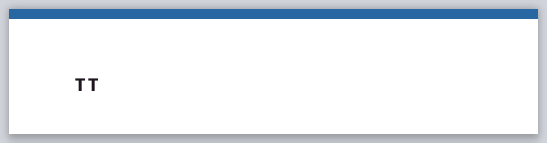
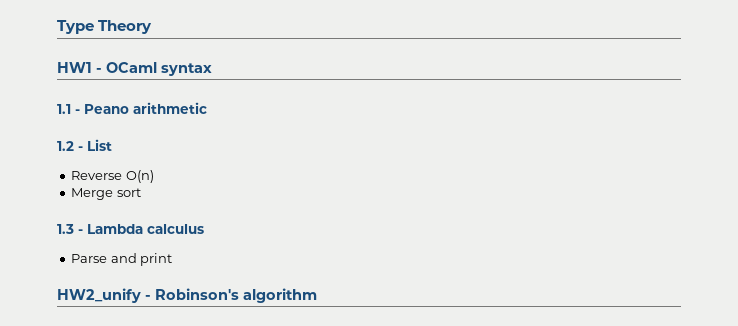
- TT
+ Type Theory
+ HW1 - OCaml syntax
+ 1.1 - Peano arithmetic
+ 1.2 - List
+ Reverse O(n)
+ Merge sort
+ 1.3 - Lambda calculus
+ Parse and print
+ HW2_unify - Robinson's algorithm

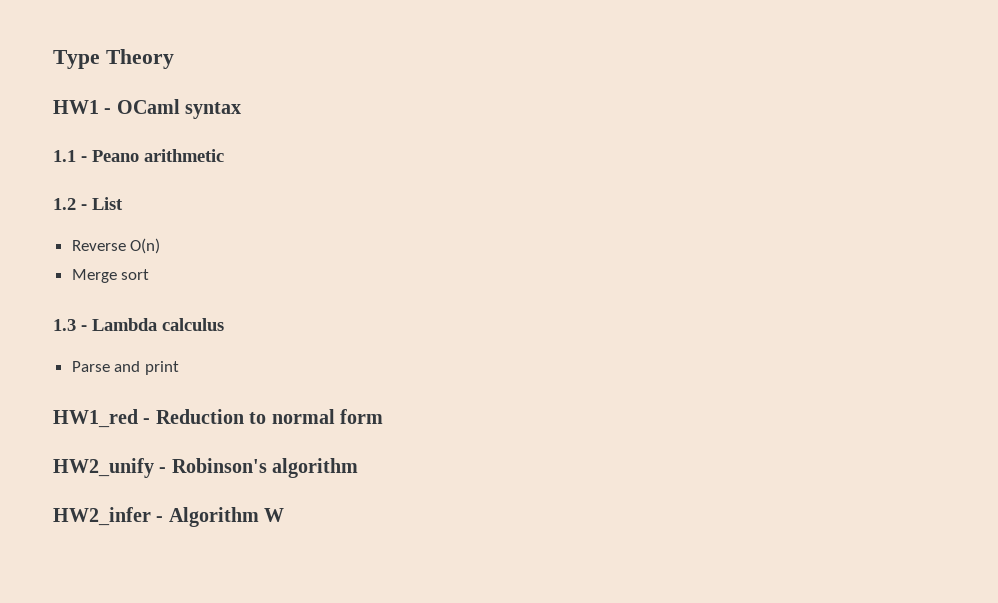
+ HW1_red - Reduction to normal form
+ HW2_infer - Algorithm W

